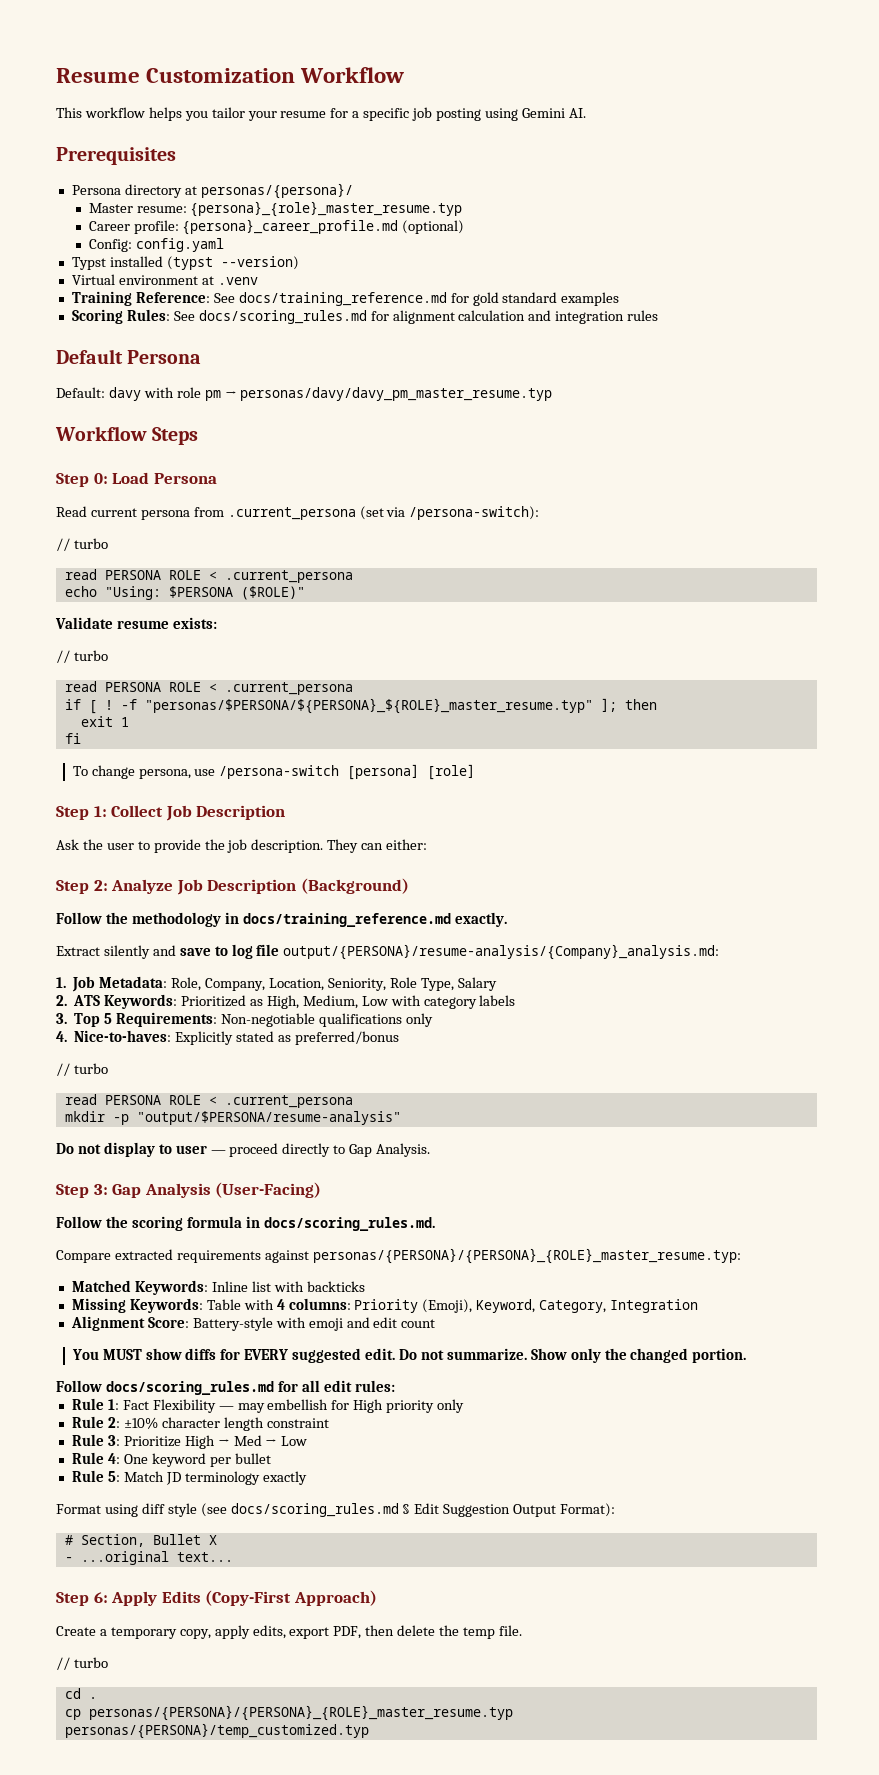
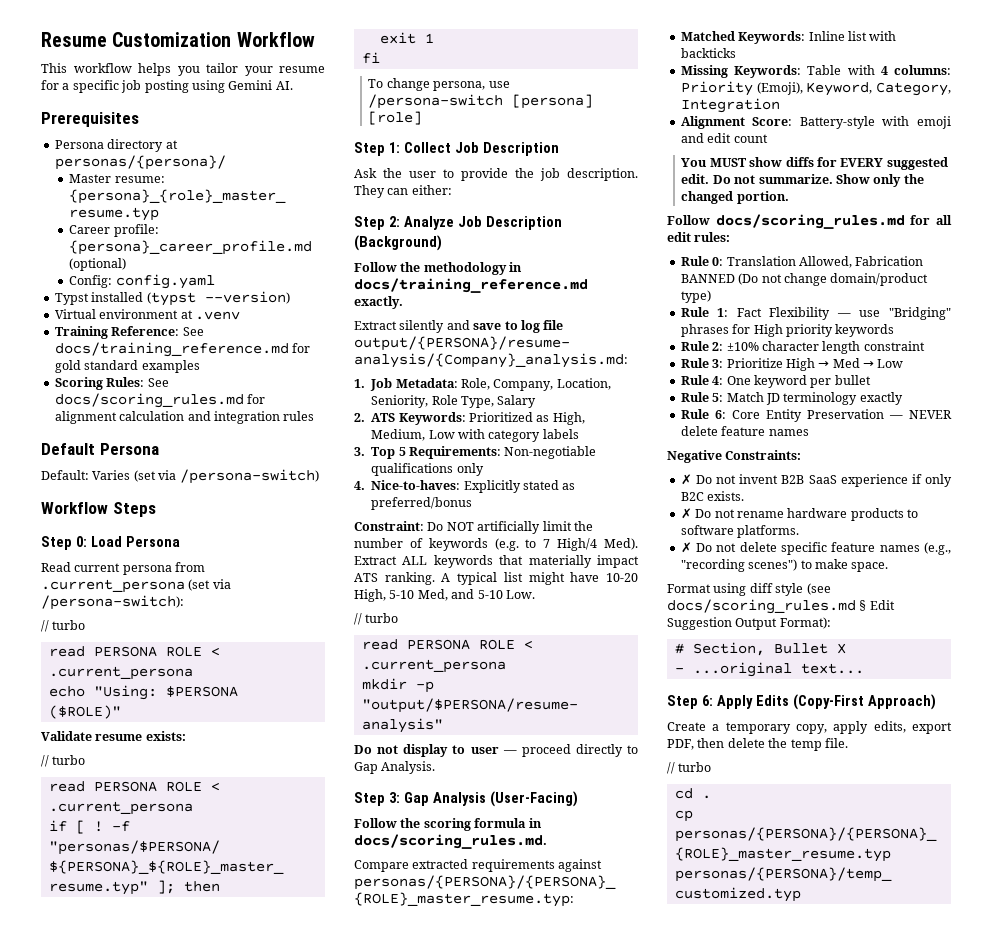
- Default: davy with role pm → personas/davy/davy_pm_master_resume.typ
+ Default: Varies (set via /persona-switch)
+ Constraint: Do NOT artificially limit the number of keywords (e.g. to 7 High/4 Med). Extract ALL keywords that materially impact ATS ranking. A typical list might have 10-20 High, 5-10 Med, and 5-10 Low.
+ Rule 0: Translation Allowed, Fabrication BANNED (Do not change domain/product type)
- Rule 1: Fact Flexibility — may embellish for High priority only
+ Rule 1: Fact Flexibility — use "Bridging" phrases for High priority keywords
+ Rule 6: Core Entity Preservation — NEVER delete feature names
+ Negative Constraints:
+ ✗ Do not invent B2B SaaS experience if only B2C exists.
+ ✗ Do not rename hardware products to software platforms.
+ ✗ Do not delete specific feature names (e.g., "recording scenes") to make space.

